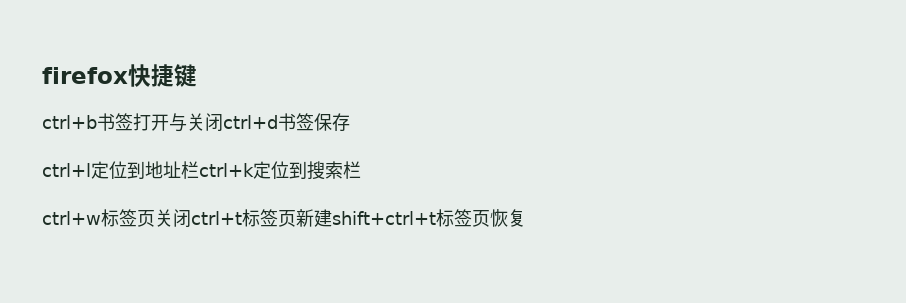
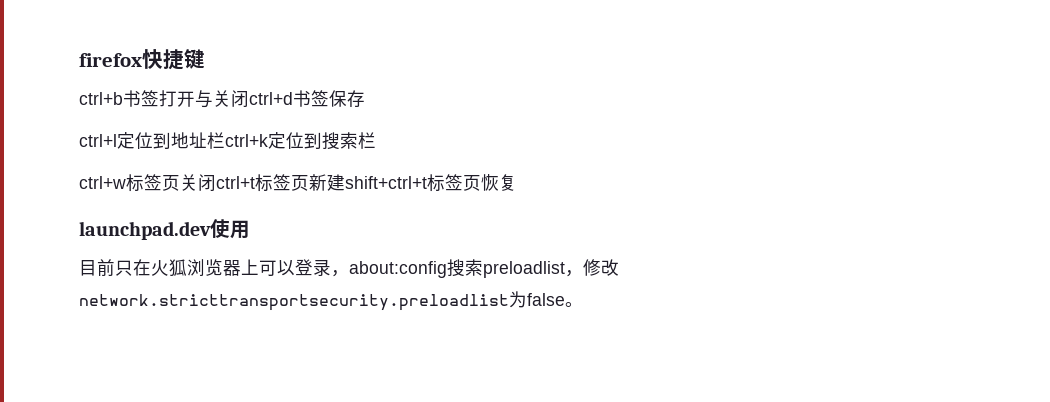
+ launchpad.dev使用
+ 目前只在火狐浏览器上可以登录，about:config搜索preloadlist，修改network.stricttransportsecurity.preloadlist为false。

